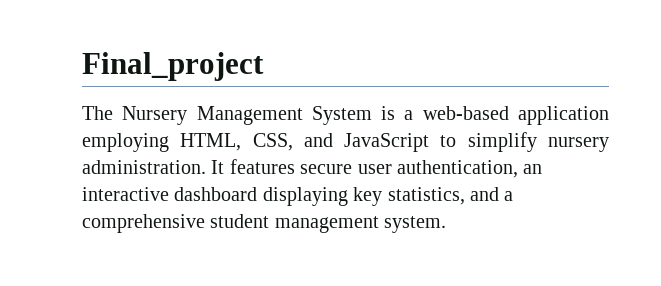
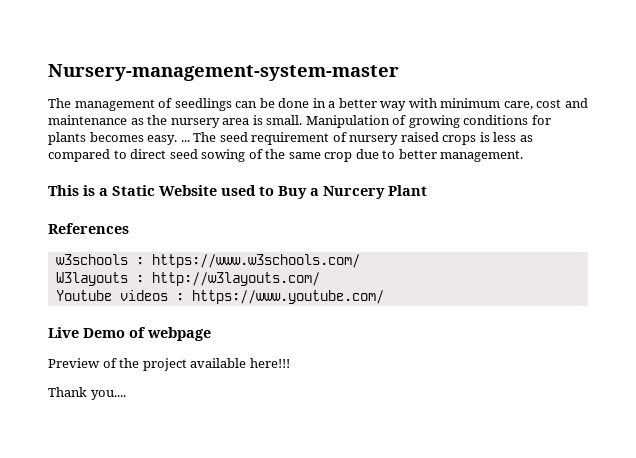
- Final_project
- The Nursery Management System is a web-based application employing HTML, CSS, and JavaScript to simplify nursery administration. It features secure user authentication, an interactive dashboard displaying key statistics, and a comprehensive student management system.
+ Nursery-management-system-master
+ The management of seedlings can be done in a better way with minimum care, cost and maintenance as the nursery area is small. Manipulation of growing conditions for plants becomes easy. ... The seed requirement of nursery raised crops is less as compared to direct seed sowing of the same crop due to better management.
+ This is a Static Website used to Buy a Nurcery Plant
+ References
+ w3schools : https://www.w3schools.com/
+ W3layouts : http://w3layouts.com/
+ Youtube videos : https://www.youtube.com/
+ Live Demo of webpage
+ Preview of the project available here!!!
+ Thank you....

